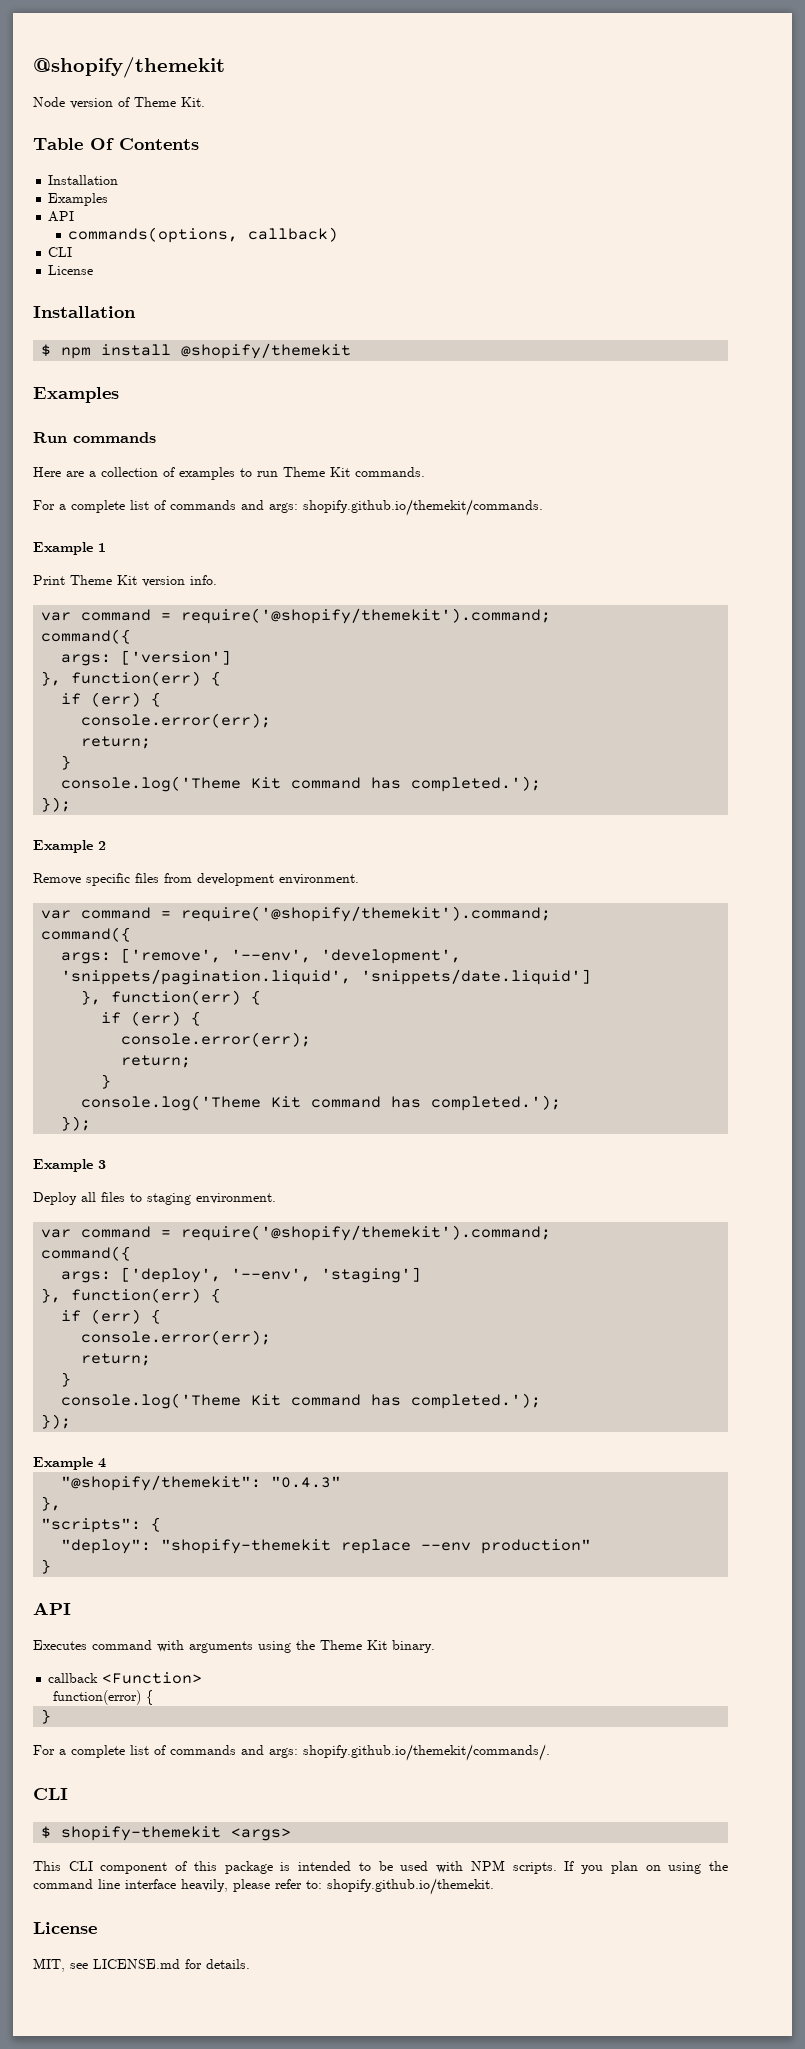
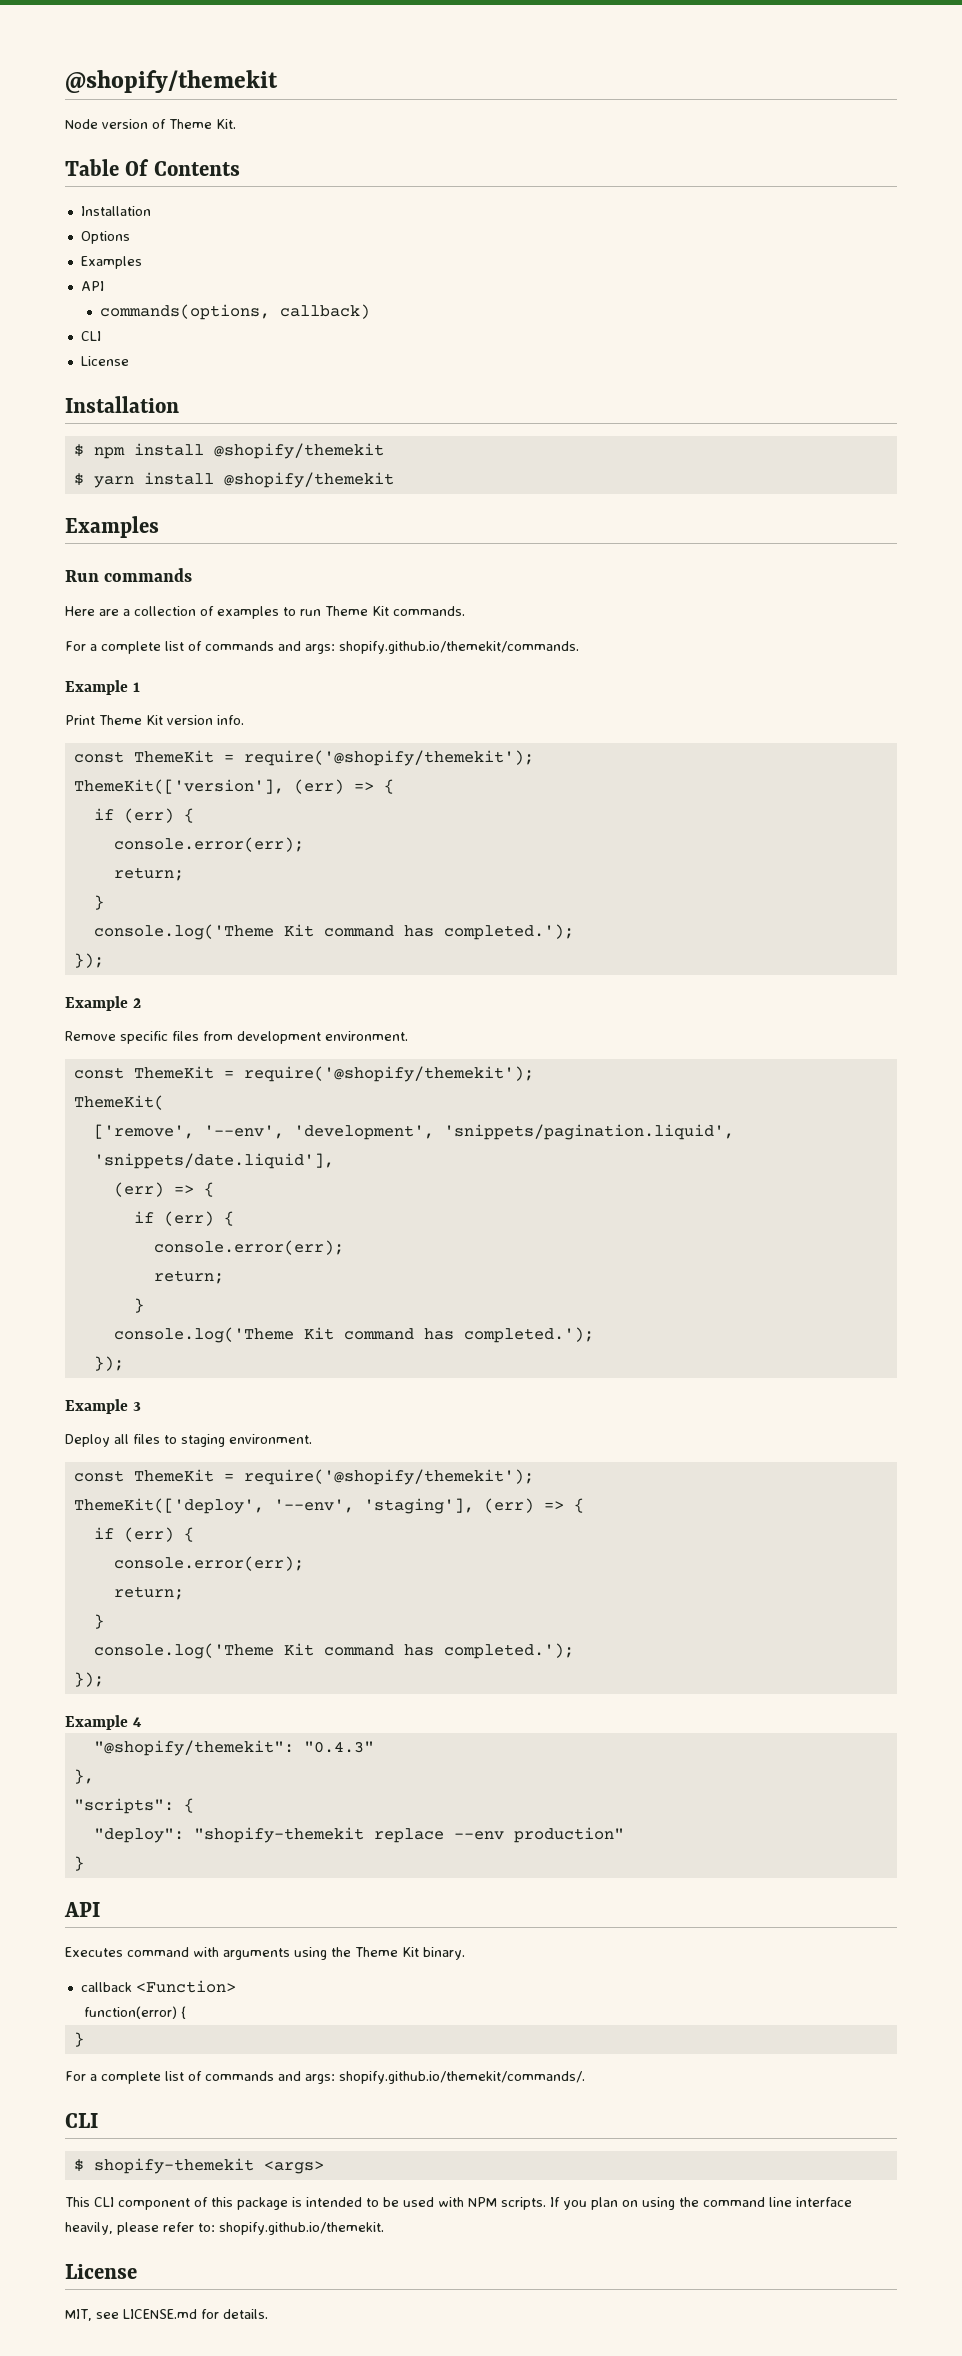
+ Options
+ $ yarn install @shopify/themekit
  Print Theme Kit version info.
- var command = require('@shopify/themekit').command;
- command({
- args: ['version']
- }, function(err) {
+ const ThemeKit = require('@shopify/themekit');
+ ThemeKit(['version'], (err) => {
  Remove specific files from development environment.
- var command = require('@shopify/themekit').command;
- command({
- args: ['remove', '--env', 'development', 'snippets/pagination.liquid', 'snippets/date.liquid']
- }, function(err) {
+ const ThemeKit = require('@shopify/themekit');
+ ThemeKit(
+ ['remove', '--env', 'development', 'snippets/pagination.liquid', 'snippets/date.liquid'],
+ (err) => {
  Deploy all files to staging environment.
- var command = require('@shopify/themekit').command;
- command({
- args: ['deploy', '--env', 'staging']
- }, function(err) {
+ const ThemeKit = require('@shopify/themekit');
+ ThemeKit(['deploy', '--env', 'staging'], (err) => {

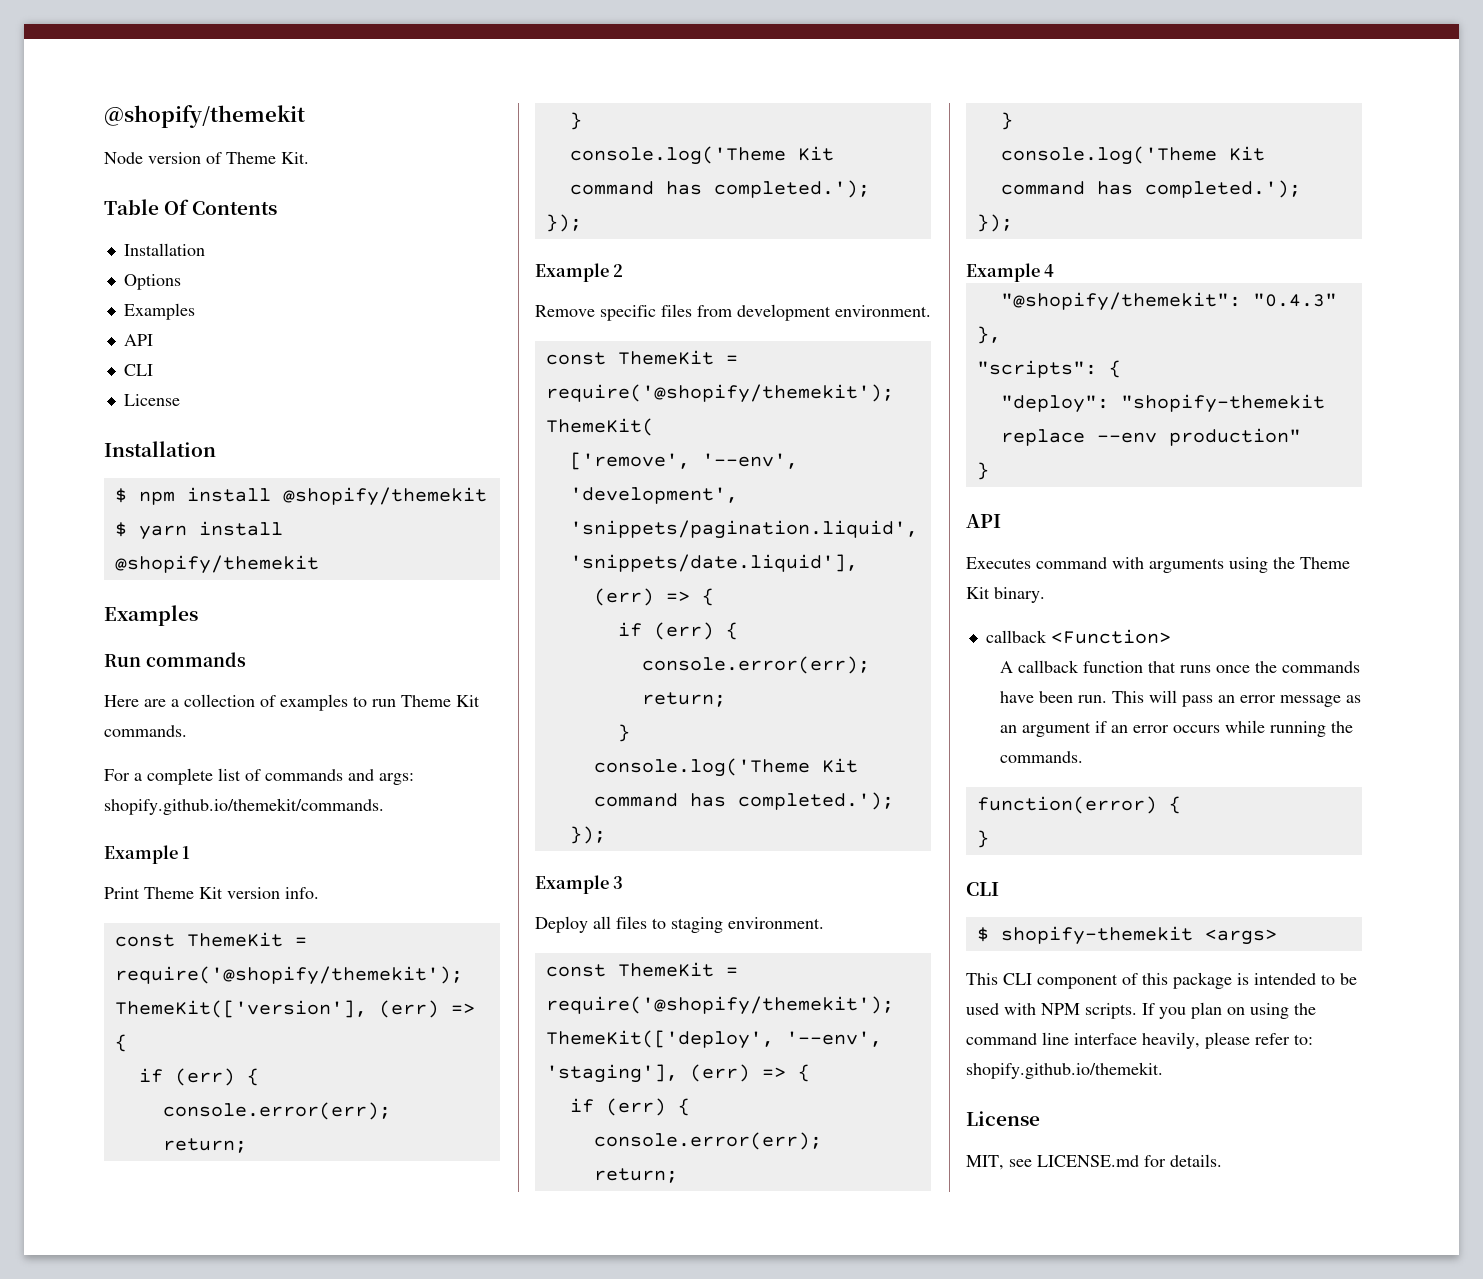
- commands(options, callback)
+ A callback function that runs once the commands have been run. This will pass an error message as an argument if an error occurs while running the commands.
  function(error) {
  }
- For a complete list of commands and args: shopify.github.io/themekit/commands/.

